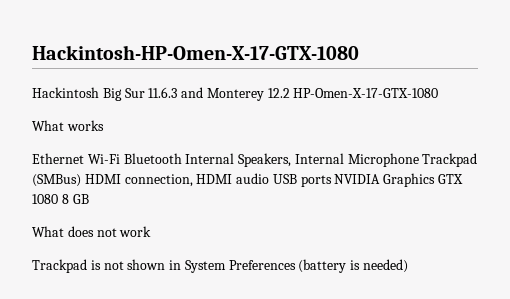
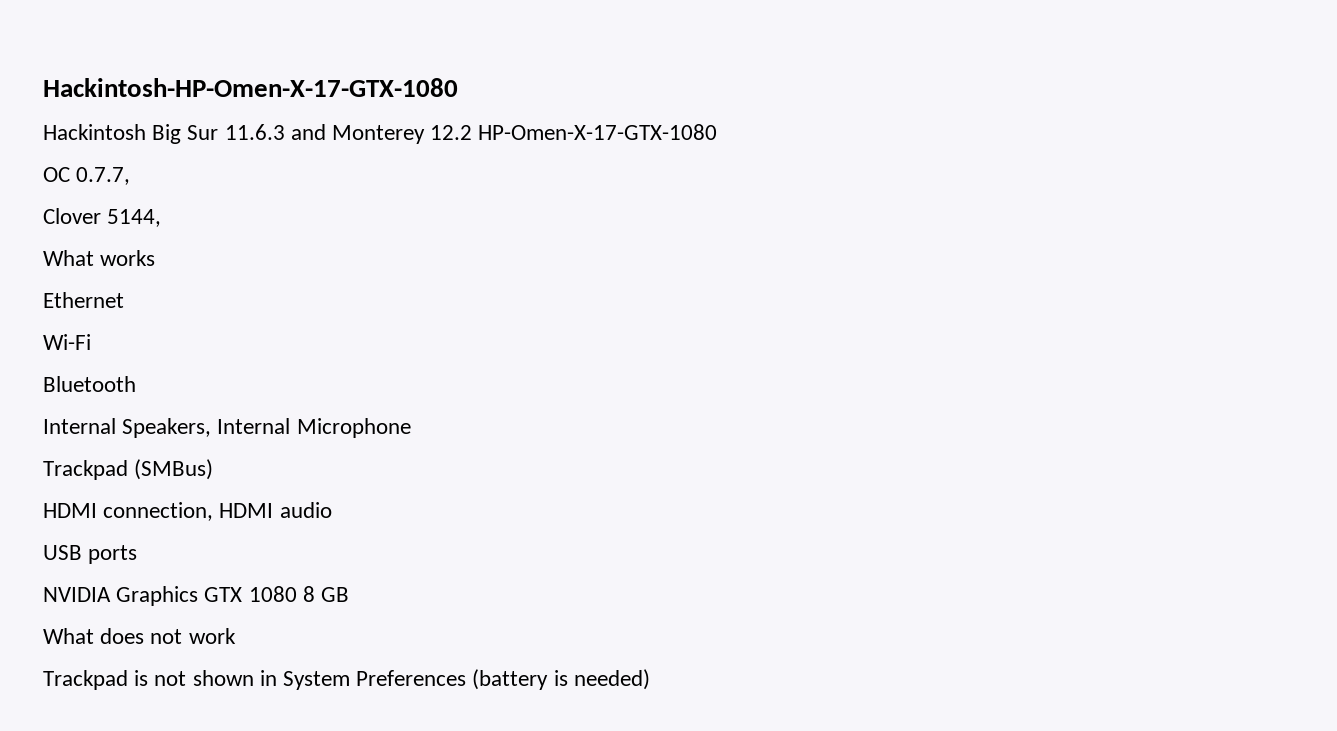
+ OC 0.7.7,
+ Clover 5144,
- Ethernet Wi-Fi Bluetooth Internal Speakers, Internal Microphone Trackpad (SMBus) HDMI connection, HDMI audio USB ports NVIDIA Graphics GTX 1080 8 GB
+ Ethernet
+ Wi-Fi
+ Bluetooth
+ Internal Speakers, Internal Microphone
+ Trackpad (SMBus)
+ HDMI connection, HDMI audio
+ USB ports
+ NVIDIA Graphics GTX 1080 8 GB

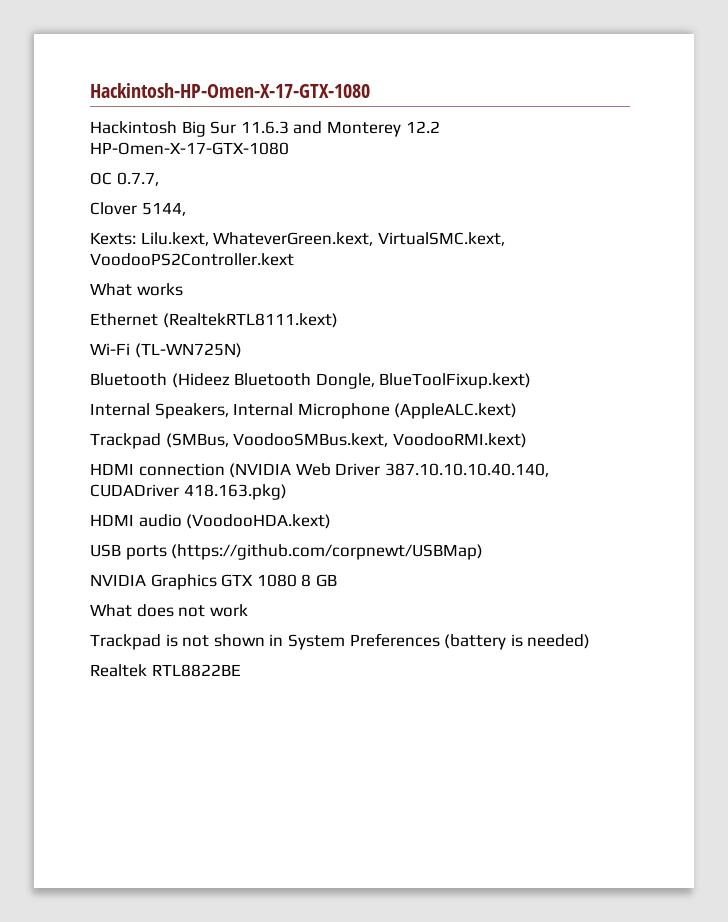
+ Kexts: Lilu.kext, WhateverGreen.kext, VirtualSMC.kext, VoodooPS2Controller.kext
- Ethernet
+ Ethernet (RealtekRTL8111.kext)
- Wi-Fi
- Bluetooth
+ Wi-Fi (TL-WN725N)
+ Bluetooth (Hideez Bluetooth Dongle, BlueToolFixup.kext)
- Internal Speakers, Internal Microphone
- Trackpad (SMBus)
- HDMI connection, HDMI audio
+ Internal Speakers, Internal Microphone (AppleALC.kext)
+ Trackpad (SMBus, VoodooSMBus.kext, VoodooRMI.kext)
+ HDMI connection (NVIDIA Web Driver 387.10.10.10.40.140, CUDADriver 418.163.pkg)
+ HDMI audio (VoodooHDA.kext)
- USB ports
+ USB ports (https://github.com/corpnewt/USBMap)
+ Realtek RTL8822BE

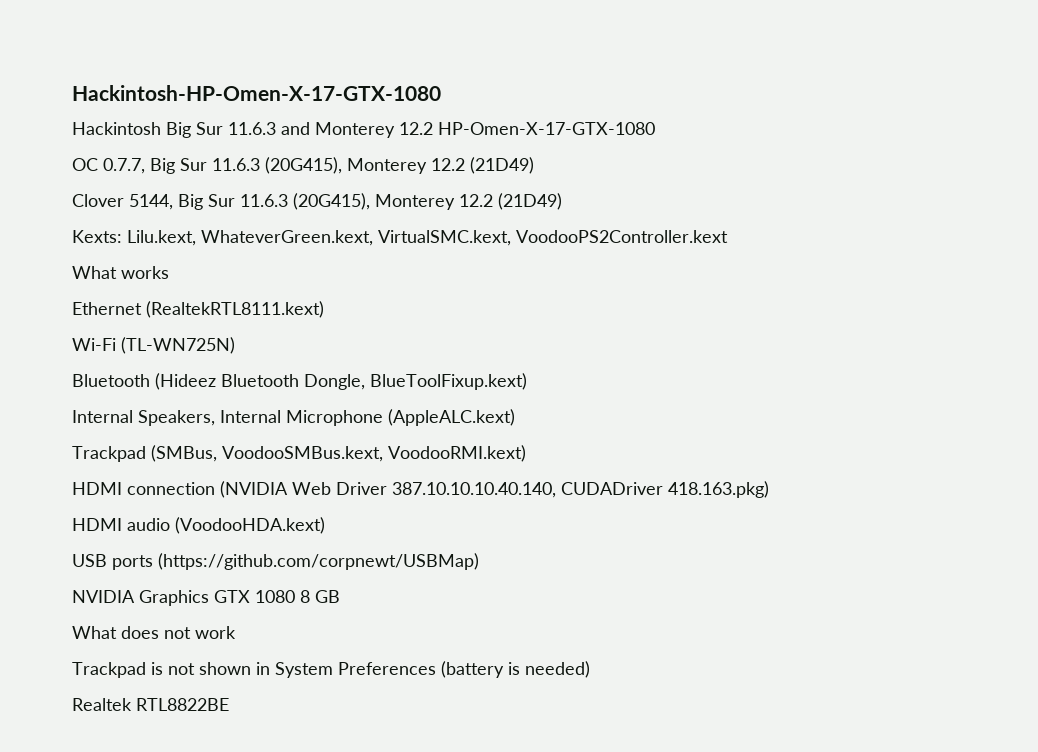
- OC 0.7.7,
- Clover 5144,
+ OC 0.7.7, Big Sur 11.6.3 (20G415), Monterey 12.2 (21D49)
+ Clover 5144, Big Sur 11.6.3 (20G415), Monterey 12.2 (21D49)

